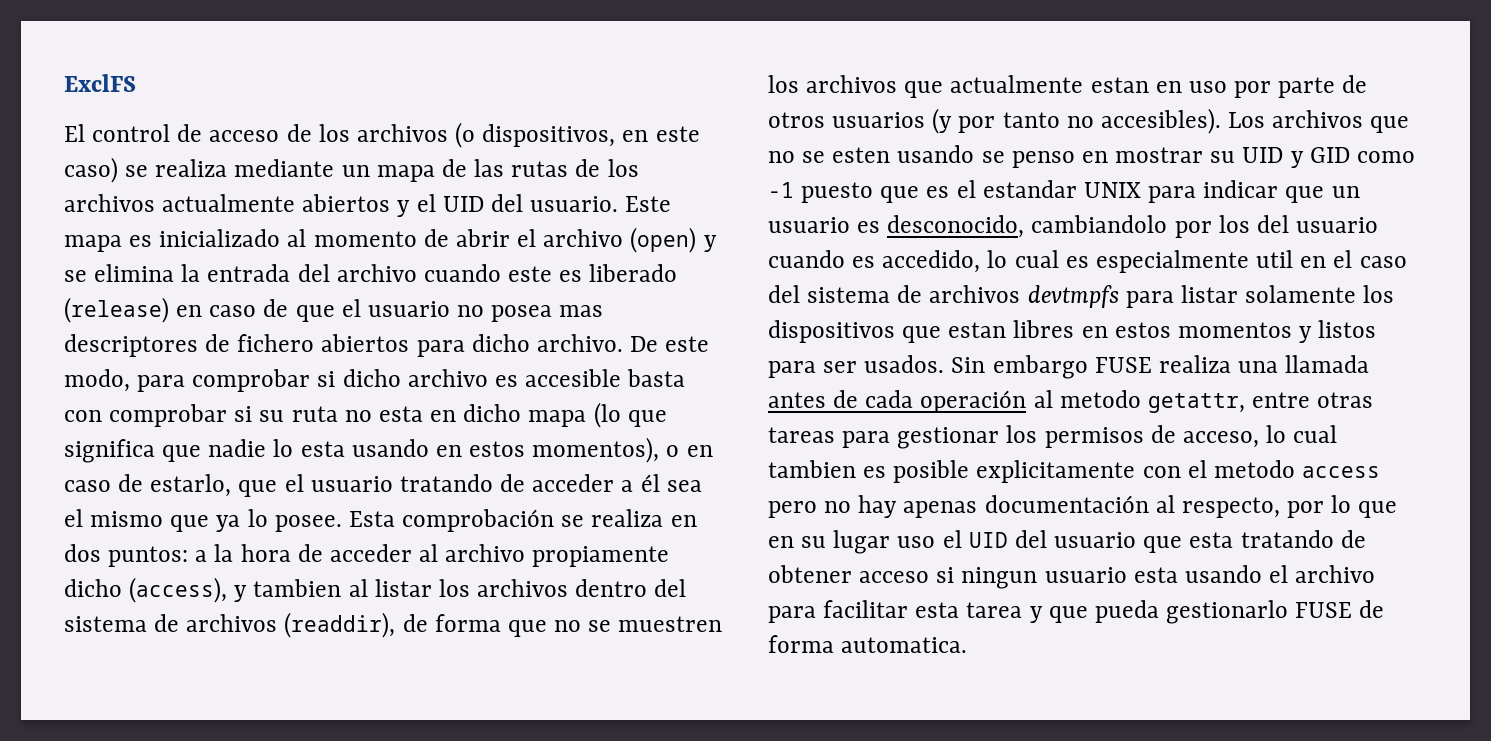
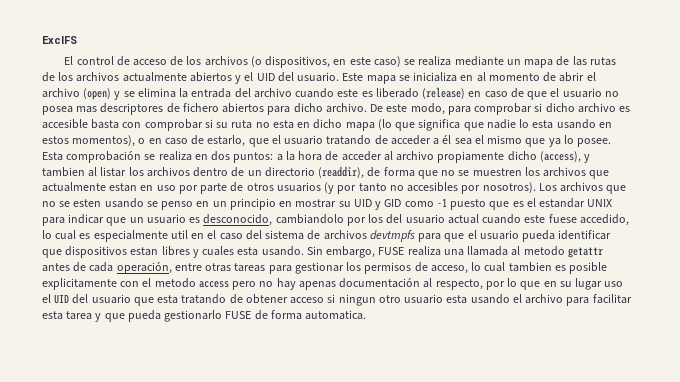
- Este mapa es inicializado al momento de abrir el archivo (open) y se elimina la entrada del archivo cuando este es liberado (release) en caso de que el usuario no posea mas descriptores de fichero abiertos para dicho archivo.
+ Este mapa se inicializa en al momento de abrir el archivo (open) y se elimina la entrada del archivo cuando este es liberado (release) en caso de que el usuario no posea mas descriptores de fichero abiertos para dicho archivo.
- Esta comprobación se realiza en dos puntos: a la hora de acceder al archivo propiamente dicho (access), y tambien al listar los archivos dentro del sistema de archivos (readdir), de forma que no se muestren los archivos que actualmente estan en uso por parte de otros usuarios (y por tanto no accesibles).
+ Esta comprobación se realiza en dos puntos: a la hora de acceder al archivo propiamente dicho (access), y tambien al listar los archivos dentro de un directorio (readdir), de forma que no se muestren los archivos que actualmente estan en uso por parte de otros usuarios (y por tanto no accesibles por nosotros).
- Los archivos que no se esten usando se penso en mostrar su UID y GID como -1 puesto que es el estandar UNIX para indicar que un usuario es desconocido, cambiandolo por los del usuario cuando es accedido, lo cual es especialmente util en el caso del sistema de archivos devtmpfs para listar solamente los dispositivos que estan libres en estos momentos y listos para ser usados. Sin embargo FUSE realiza una llamada antes de cada operación al metodo getattr, entre otras tareas para gestionar los permisos de acceso, lo cual tambien es posible explicitamente con el metodo access pero no hay apenas documentación al respecto, por lo que en su lugar uso el UID del usuario que esta tratando de obtener acceso si ningun usuario esta usando el archivo para facilitar esta tarea y que pueda gestionarlo FUSE de forma automatica.
+ Los archivos que no se esten usando se penso en un principio en mostrar su UID y GID como -1 puesto que es el estandar UNIX para indicar que un usuario es desconocido, cambiandolo por los del usuario actual cuando este fuese accedido, lo cual es especialmente util en el caso del sistema de archivos devtmpfs para que el usuario pueda identificar que dispositivos estan libres y cuales esta usando. Sin embargo, FUSE realiza una llamada al metodo getattr antes de cada operación, entre otras tareas para gestionar los permisos de acceso, lo cual tambien es posible explicitamente con el metodo access pero no hay apenas documentación al respecto, por lo que en su lugar uso el UID del usuario que esta tratando de obtener acceso si ningun otro usuario esta usando el archivo para facilitar esta tarea y que pueda gestionarlo FUSE de forma automatica.

